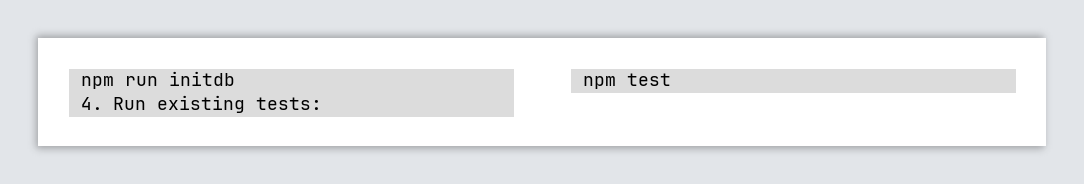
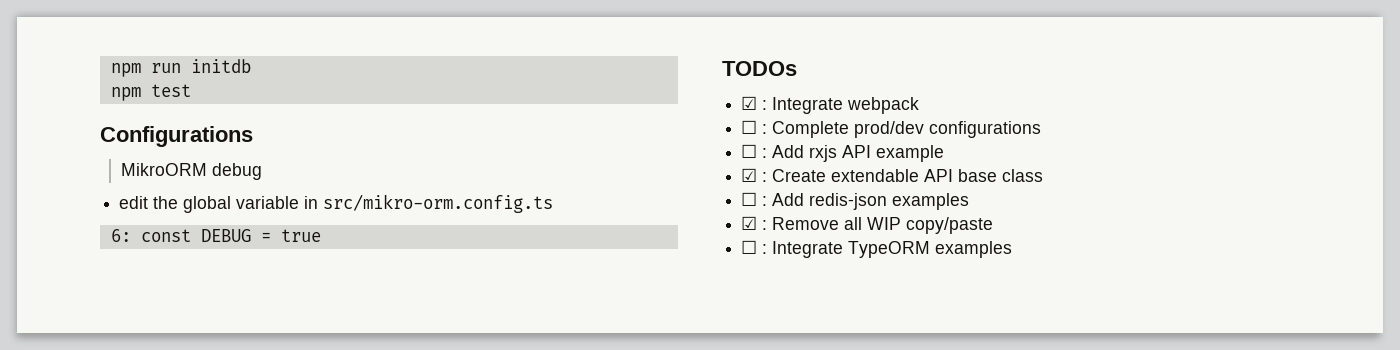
- 4. Run existing tests:
  npm test
+ Configurations
+ MikroORM debug
+ edit the global variable in src/mikro-orm.config.ts
+ 6: const DEBUG = true
+ TODOs
+ ☑ : Integrate webpack
+ ☐ : Complete prod/dev configurations
+ ☐ : Add rxjs API example
+ ☑ : Create extendable API base class
+ ☐ : Add redis-json examples
+ ☑ : Remove all WIP copy/paste
+ ☐ : Integrate TypeORM examples

